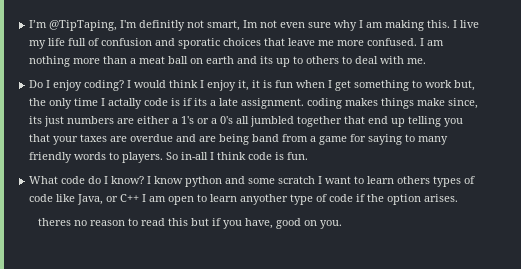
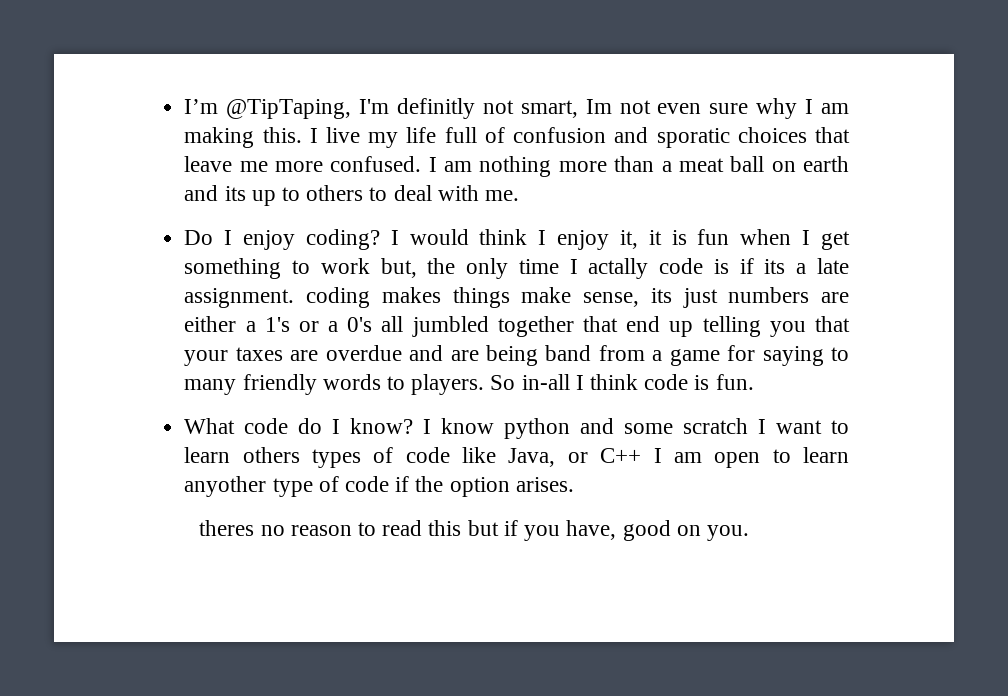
- I would think I enjoy it, it is fun when I get something to work but, the only time I actally code is if its a late assignment. coding makes things make since, its just numbers are either a 1's or a 0's all jumbled together that end up telling you that your taxes are overdue and are being band from a game for saying to many friendly words to players.
+ I would think I enjoy it, it is fun when I get something to work but, the only time I actally code is if its a late assignment. coding makes things make sense, its just numbers are either a 1's or a 0's all jumbled together that end up telling you that your taxes are overdue and are being band from a game for saying to many friendly words to players.

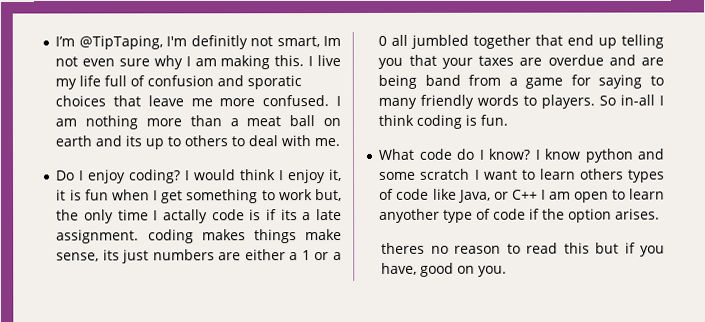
- I would think I enjoy it, it is fun when I get something to work but, the only time I actally code is if its a late assignment. coding makes things make sense, its just numbers are either a 1's or a 0's all jumbled together that end up telling you that your taxes are overdue and are being band from a game for saying to many friendly words to players.
+ I would think I enjoy it, it is fun when I get something to work but, the only time I actally code is if its a late assignment. coding makes things make sense, its just numbers are either a 1 or a 0 all jumbled together that end up telling you that your taxes are overdue and are being band from a game for saying to many friendly words to players.
- So in-all I think code is fun.
+ So in-all I think coding is fun.

